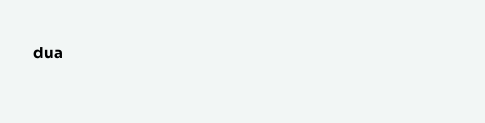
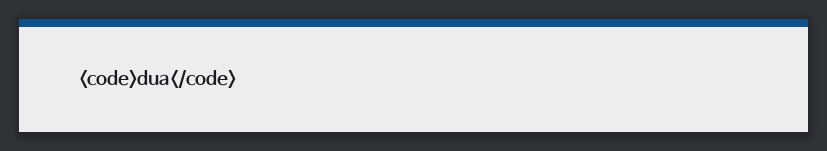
- dua
+ <code>dua</code>

